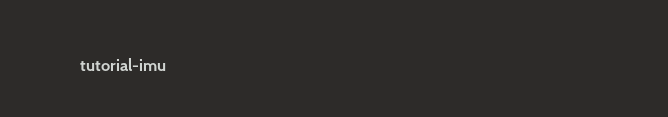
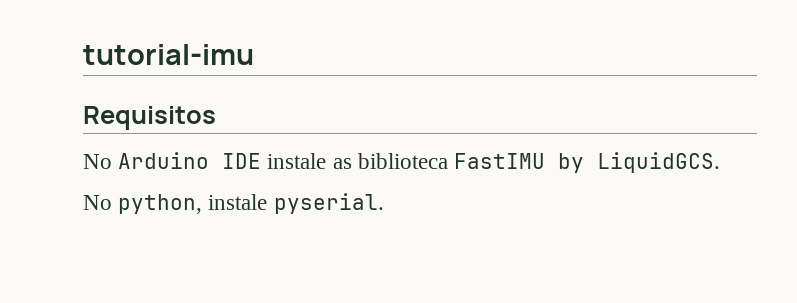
+ Requisitos
+ No Arduino IDE instale as biblioteca FastIMU by LiquidGCS.
+ No python, instale pyserial.

